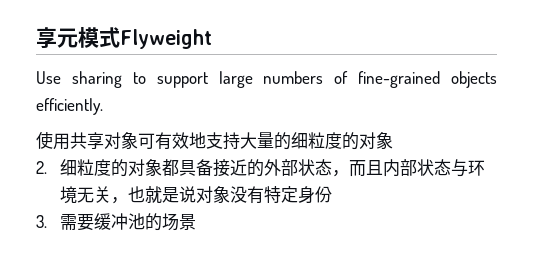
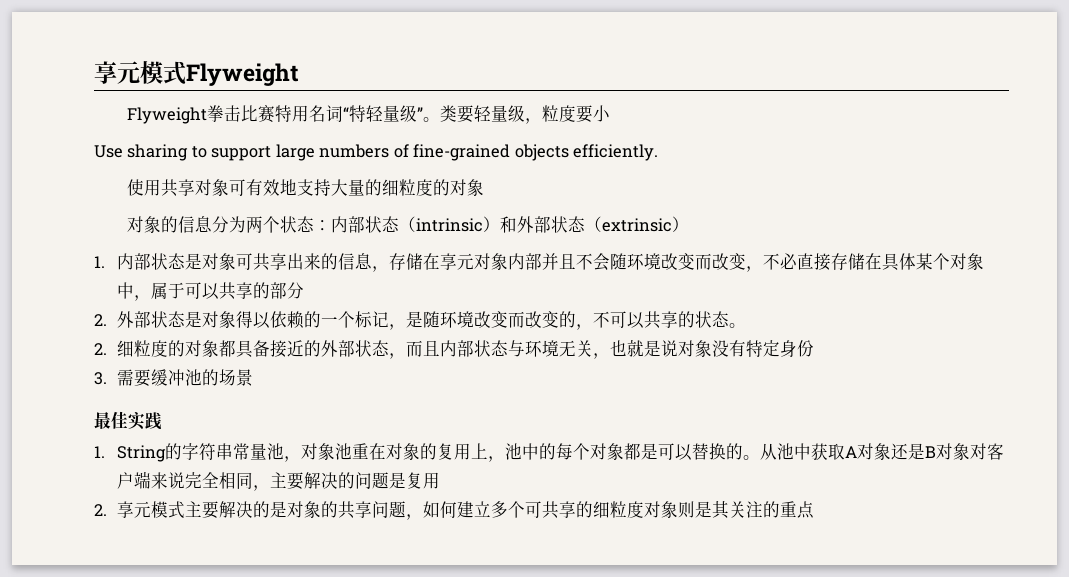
+ Flyweight拳击比赛特用名词“特轻量级”。类要轻量级，粒度要小
+ 对象的信息分为两个状态：内部状态（intrinsic）和外部状态（extrinsic）
+ 1.内部状态是对象可共享出来的信息，存储在享元对象内部并且不会随环境改变而改变，不必直接存储在具体某个对象中，属于可以共享的部分
+ 2.外部状态是对象得以依赖的一个标记，是随环境改变而改变的，不可以共享的状态。
+ 最佳实践
+ 1. String的字符串常量池，对象池重在对象的复用上，池中的每个对象都是可以替换的。从池中获取A对象还是B对象对客户端来说完全相同，主要解决的问题是复用
+ 2.享元模式主要解决的是对象的共享问题，如何建立多个可共享的细粒度对象则是其关注的重点

